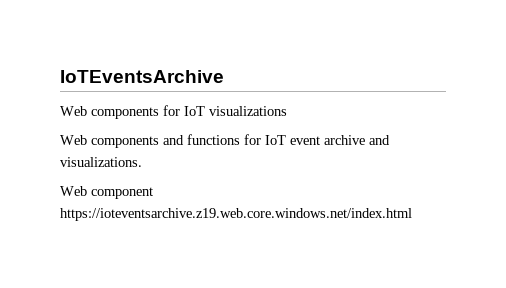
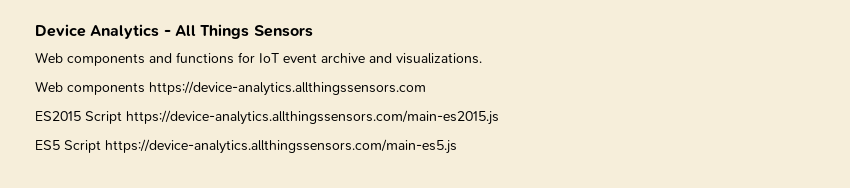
- IoTEventsArchive
- Web components for IoT visualizations
+ Device Analytics - All Things Sensors
- Web component https://ioteventsarchive.z19.web.core.windows.net/index.html
+ Web components https://device-analytics.allthingssensors.com
+ ES2015 Script https://device-analytics.allthingssensors.com/main-es2015.js
+ ES5 Script https://device-analytics.allthingssensors.com/main-es5.js

